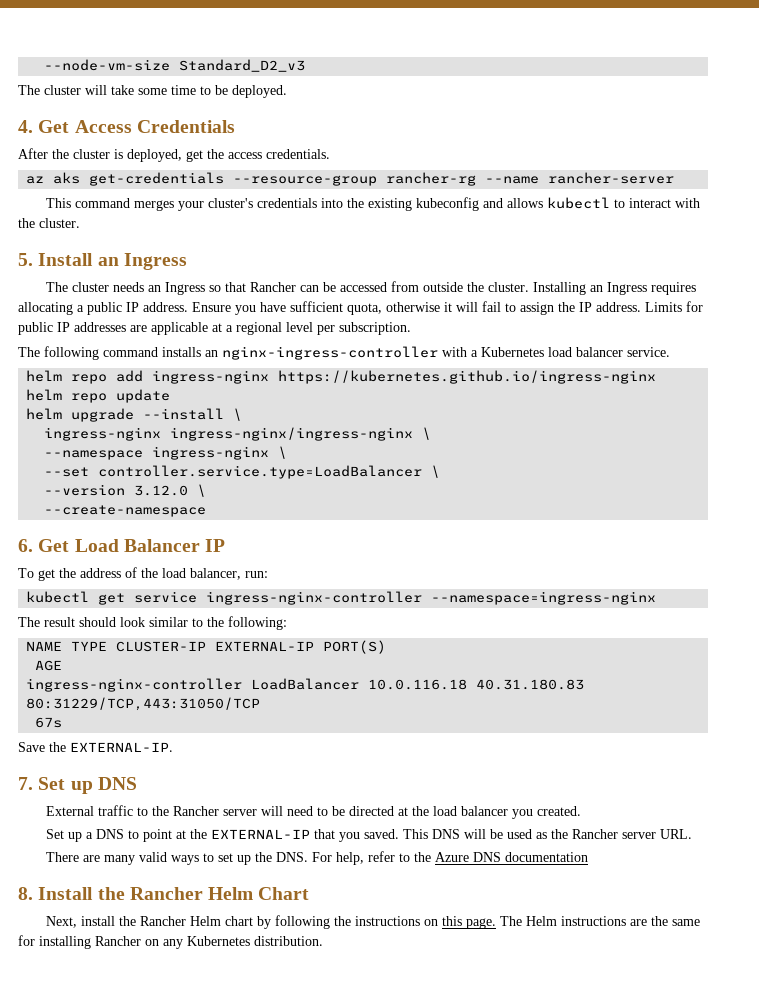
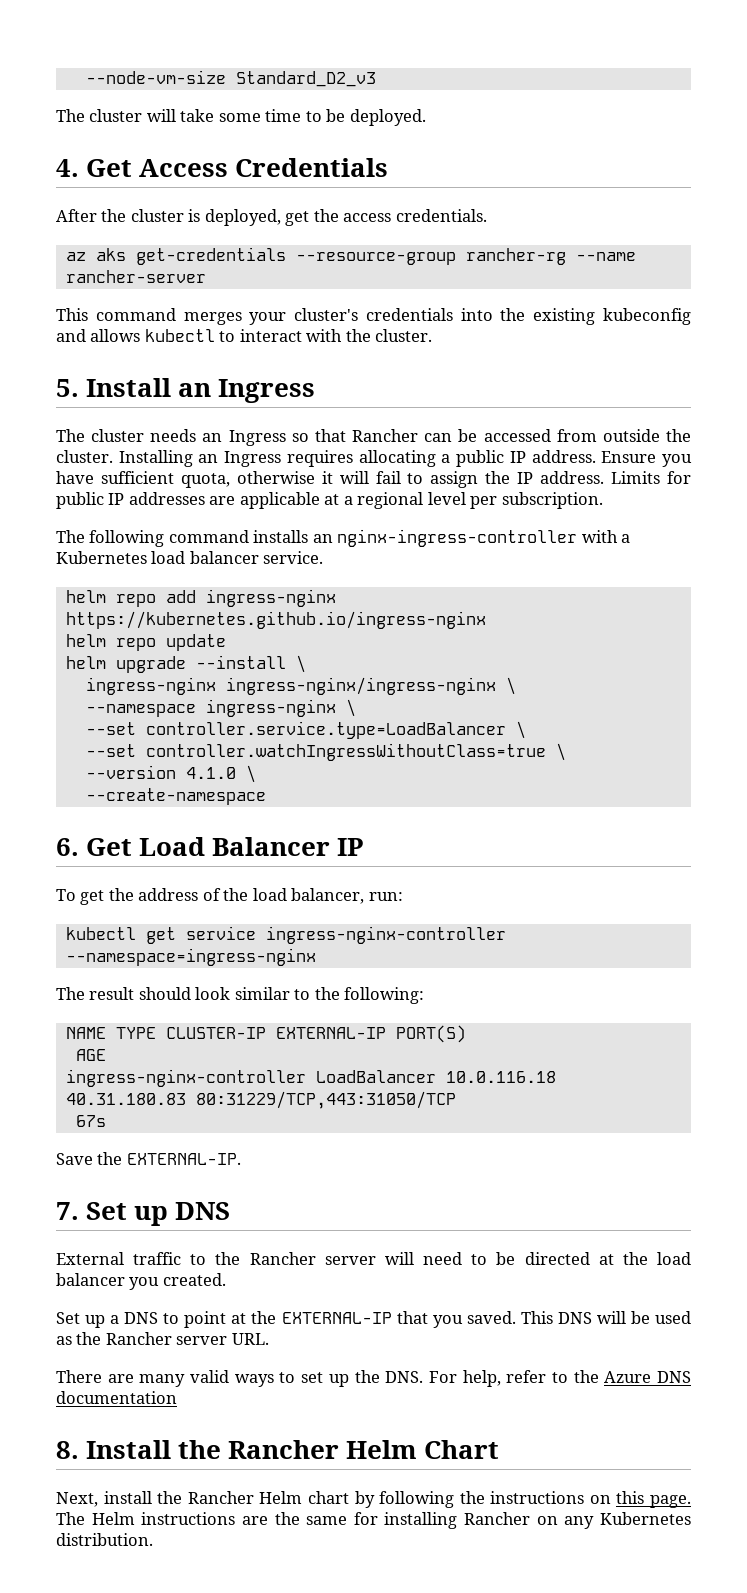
+ --set controller.watchIngressWithoutClass=true \
- --version 3.12.0 \
+ --version 4.1.0 \

